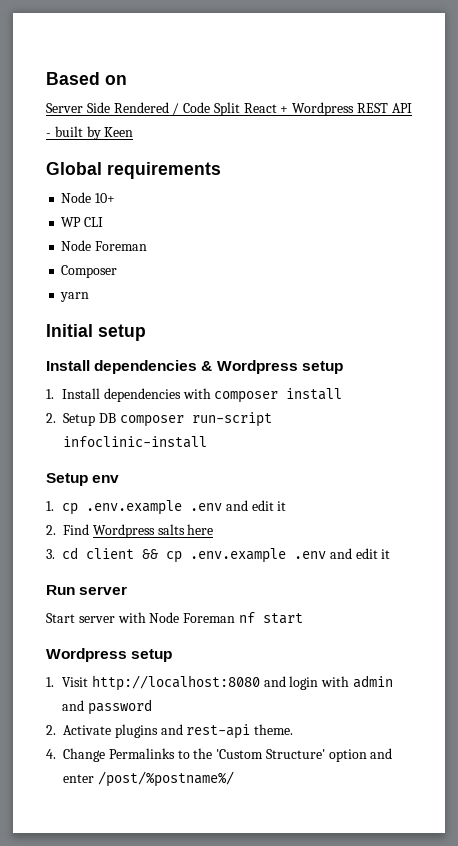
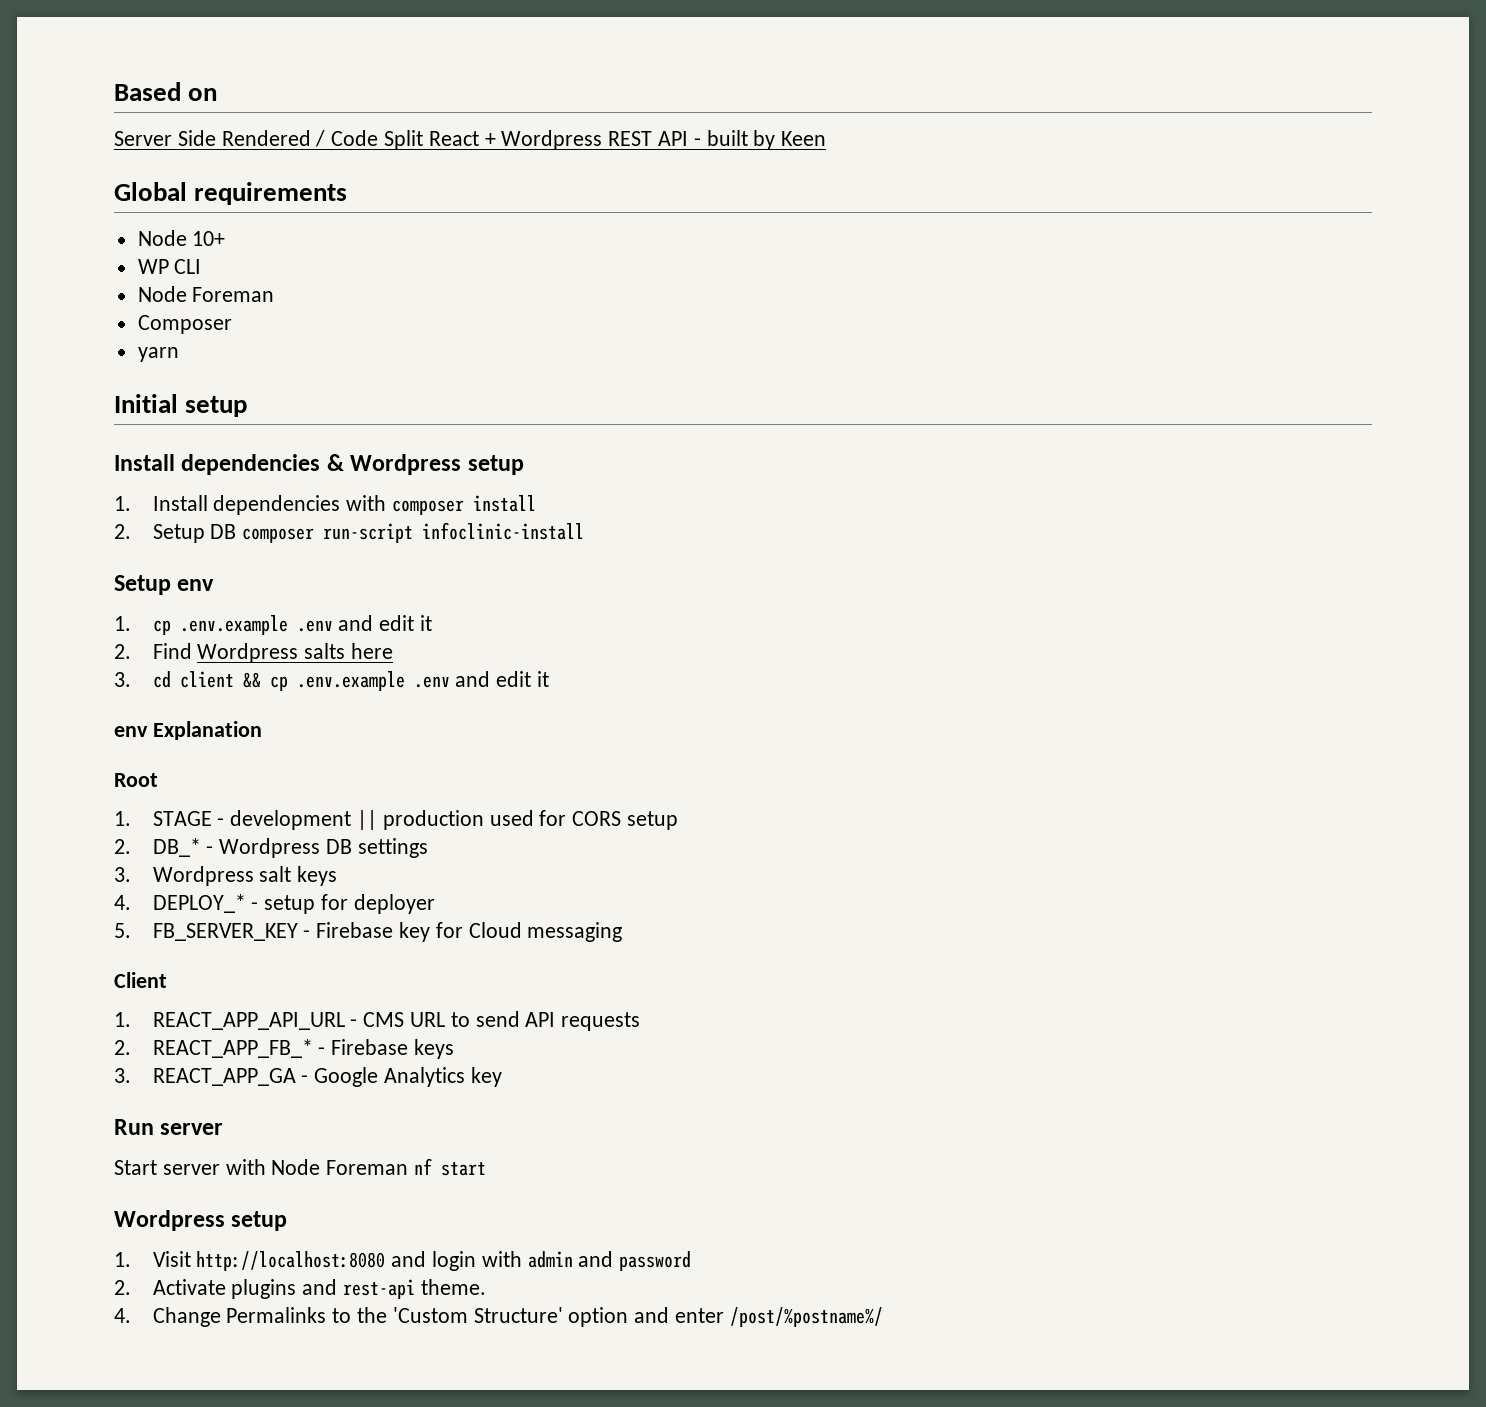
+ env Explanation
+ Root
+ 1. STAGE - development || production used for CORS setup
+ 2. DB_* - Wordpress DB settings
+ 3. Wordpress salt keys
+ 4. DEPLOY_* - setup for deployer
+ 5. FB_SERVER_KEY - Firebase key for Cloud messaging
+ Client
+ 1. REACT_APP_API_URL - CMS URL to send API requests
+ 2. REACT_APP_FB_* - Firebase keys
+ 3. REACT_APP_GA - Google Analytics key

